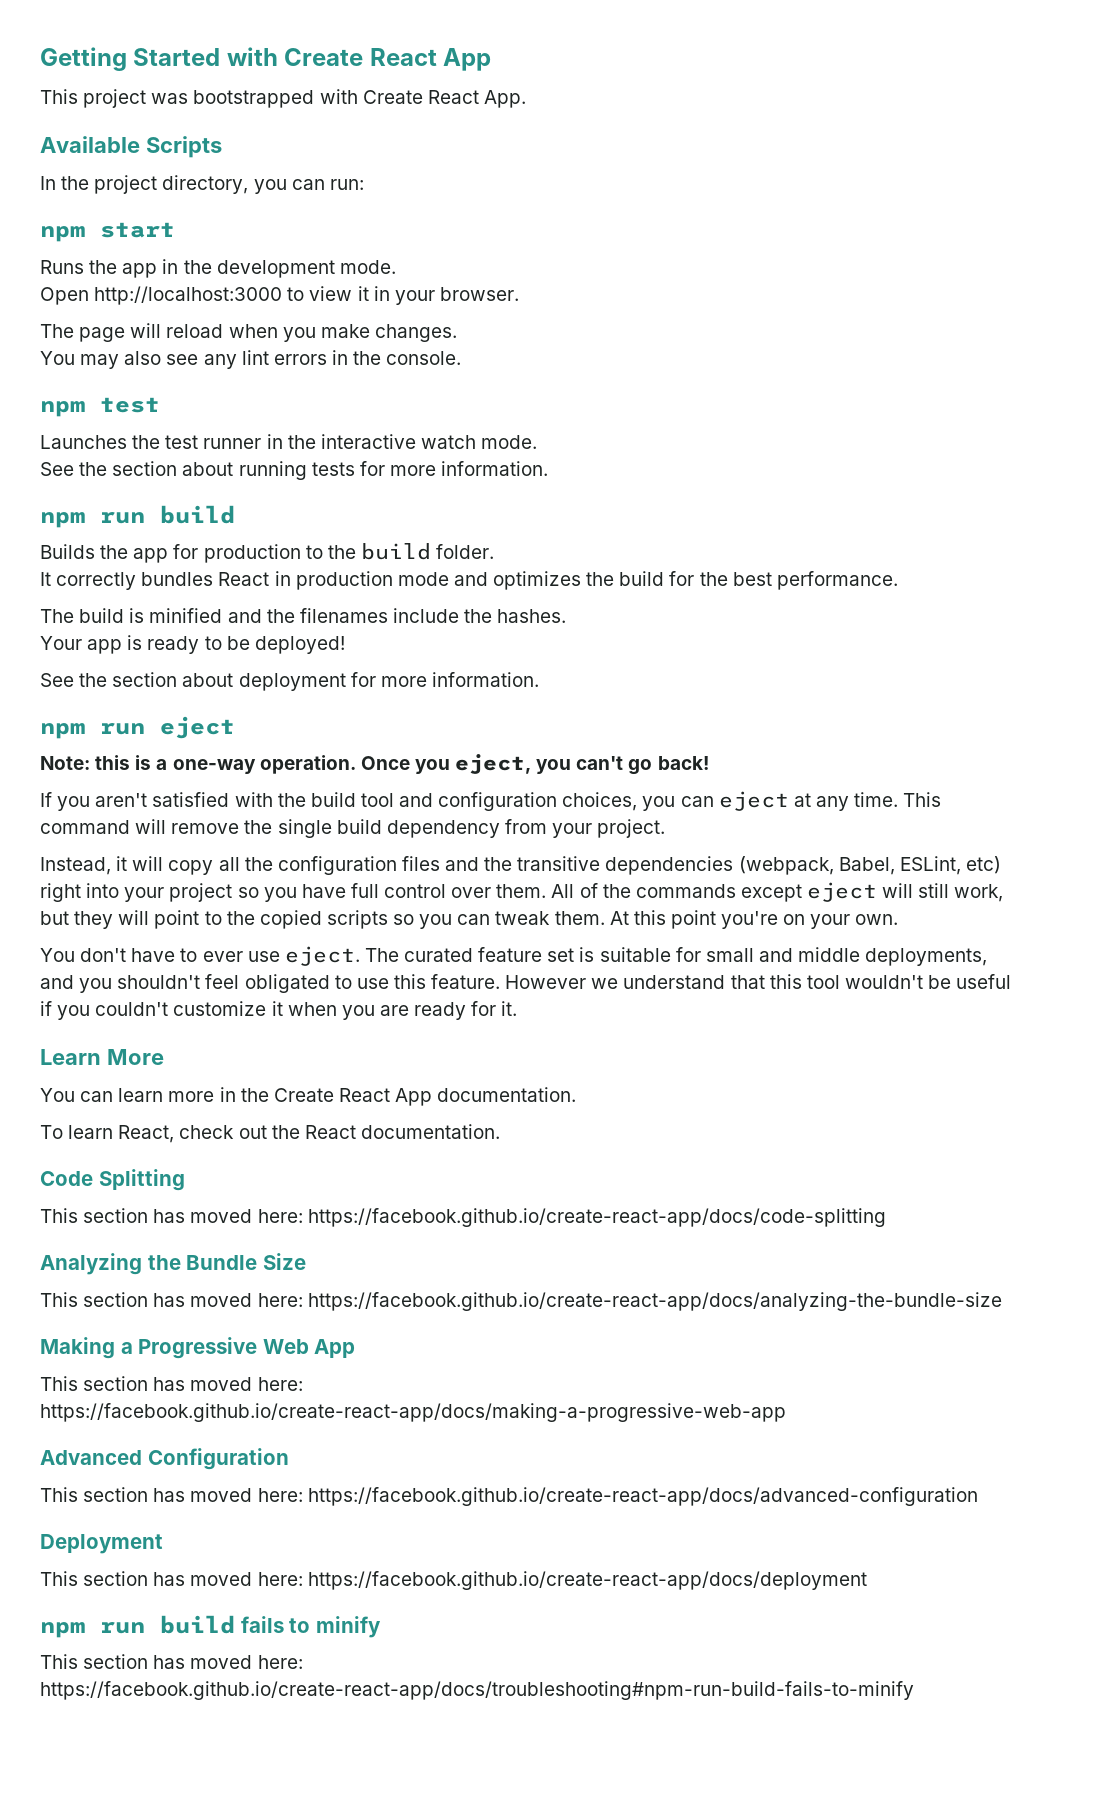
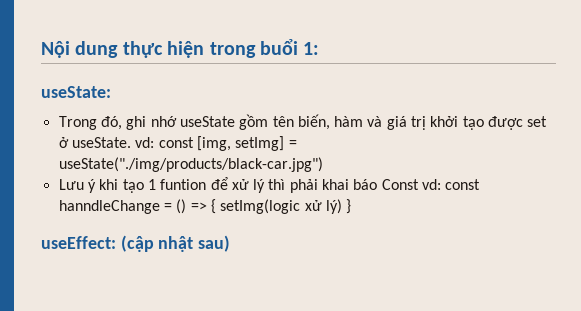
- Getting Started with Create React App
- This project was bootstrapped with Create React App.
- Available Scripts
- In the project directory, you can run:
- npm start
- Runs the app in the development mode.
- Open http://localhost:3000 to view it in your browser.
- The page will reload when you make changes.
- You may also see any lint errors in the console.
- npm test
- Launches the test runner in the interactive watch mode.
- See the section about running tests for more information.
- npm run build
- Builds the app for production to the build folder.
- It correctly bundles React in production mode and optimizes the build for the best performance.
- The build is minified and the filenames include the hashes.
- Your app is ready to be deployed!
- See the section about deployment for more information.
- npm run eject
- Note: this is a one-way operation. Once you eject, you can't go back!
- If you aren't satisfied with the build tool and configuration choices, you can eject at any time. This command will remove the single build dependency from your project.
- Instead, it will copy all the configuration files and the transitive dependencies (webpack, Babel, ESLint, etc) right into your project so you have full control over them. All of the commands except eject will still work, but they will point to the copied scripts so you can tweak them. At this point you're on your own.
- You don't have to ever use eject. The curated feature set is suitable for small and middle deployments, and you shouldn't feel obligated to use this feature. However we understand that this tool wouldn't be useful if you couldn't customize it when you are ready for it.
- Learn More
- You can learn more in the Create React App documentation.
- To learn React, check out the React documentation.
- Code Splitting
- This section has moved here: https://facebook.github.io/create-react-app/docs/code-splitting
- Analyzing the Bundle Size
- This section has moved here: https://facebook.github.io/create-react-app/docs/analyzing-the-bundle-size
- Making a Progressive Web App
- This section has moved here: https://facebook.github.io/create-react-app/docs/making-a-progressive-web-app
- Advanced Configuration
- This section has moved here: https://facebook.github.io/create-react-app/docs/advanced-configuration
- Deployment
- This section has moved here: https://facebook.github.io/create-react-app/docs/deployment
- npm run build fails to minify
- This section has moved here: https://facebook.github.io/create-react-app/docs/troubleshooting#npm-run-build-fails-to-minify
+ Nội dung thực hiện trong buổi 1:
+ useState:
+ Trong đó, ghi nhớ useState gồm tên biến, hàm và giá trị khởi tạo được set ở useState. vd: const [img, setImg] = useState("./img/products/black-car.jpg")
+ Lưu ý khi tạo 1 funtion để xử lý thì phải khai báo Const vd: const hanndleChange = () => { setImg(logic xử lý) }
+ useEffect: (cập nhật sau)

